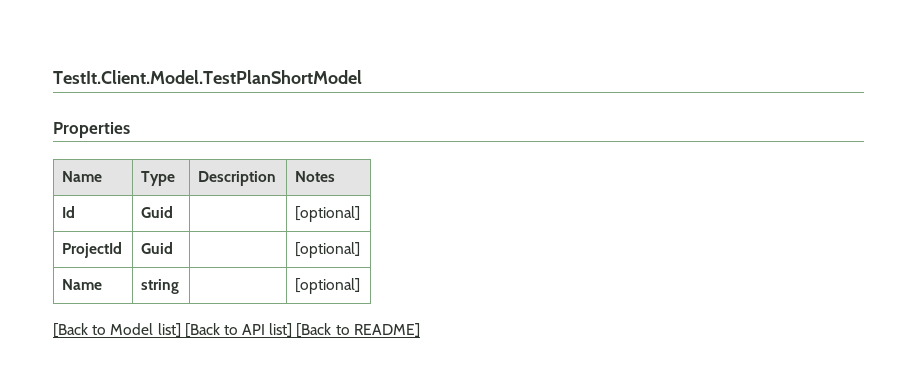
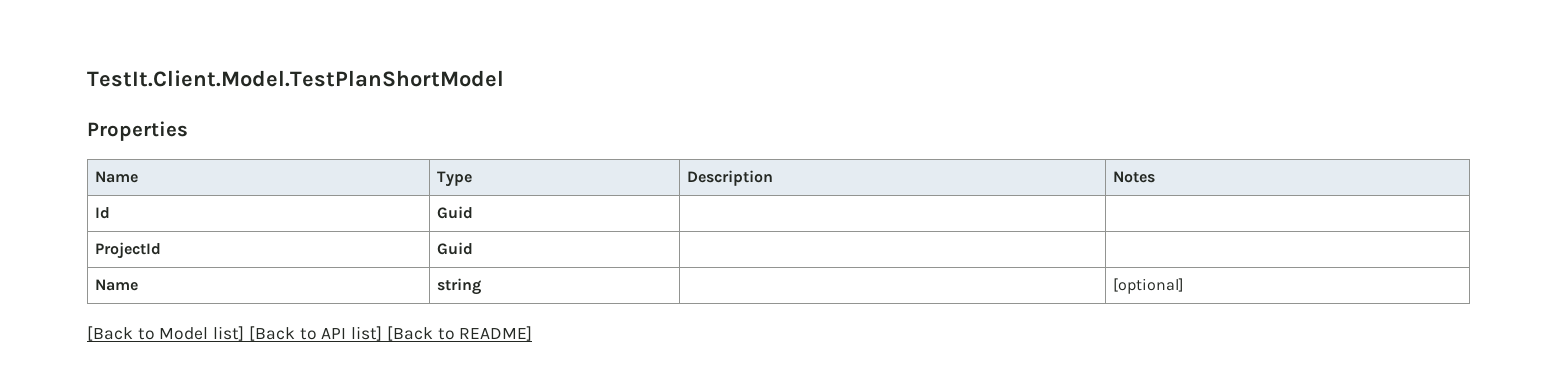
- Id | Guid | | [optional]
+ Id | Guid | |
- ProjectId | Guid | | [optional]
+ ProjectId | Guid | |

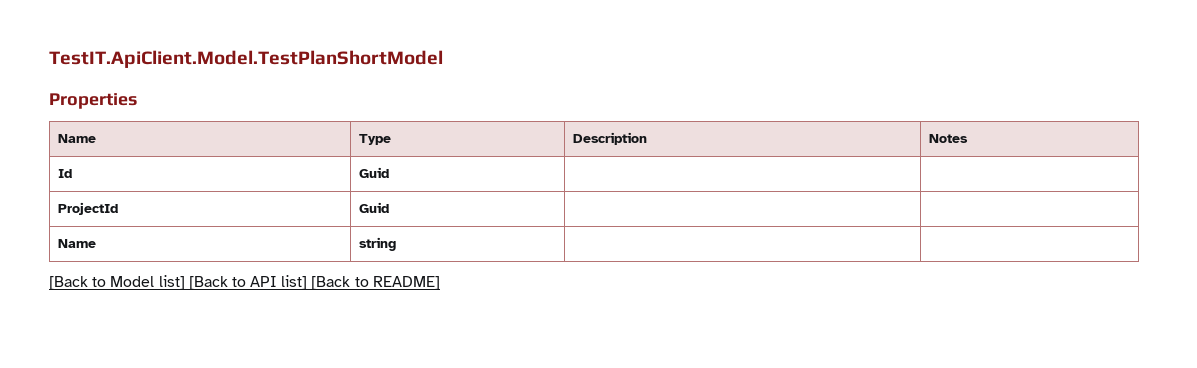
- TestIt.Client.Model.TestPlanShortModel
+ TestIT.ApiClient.Model.TestPlanShortModel
- Name | string | | [optional]
+ Name | string | |

